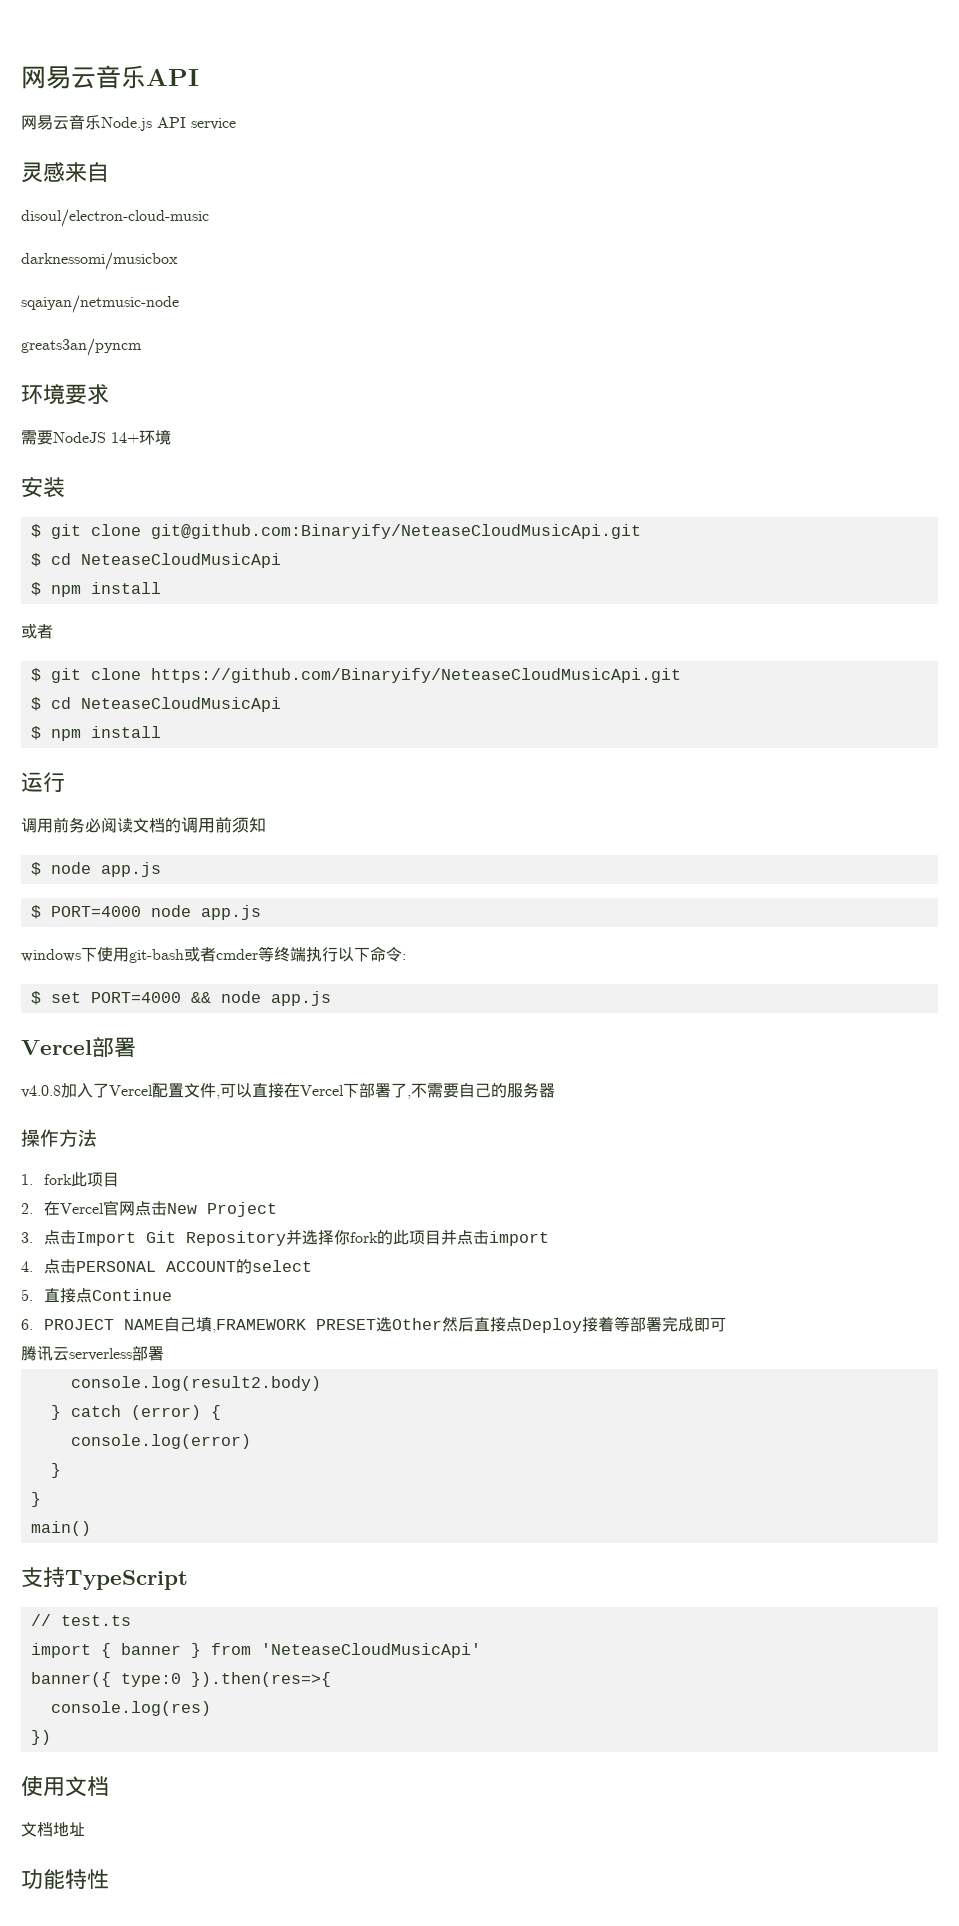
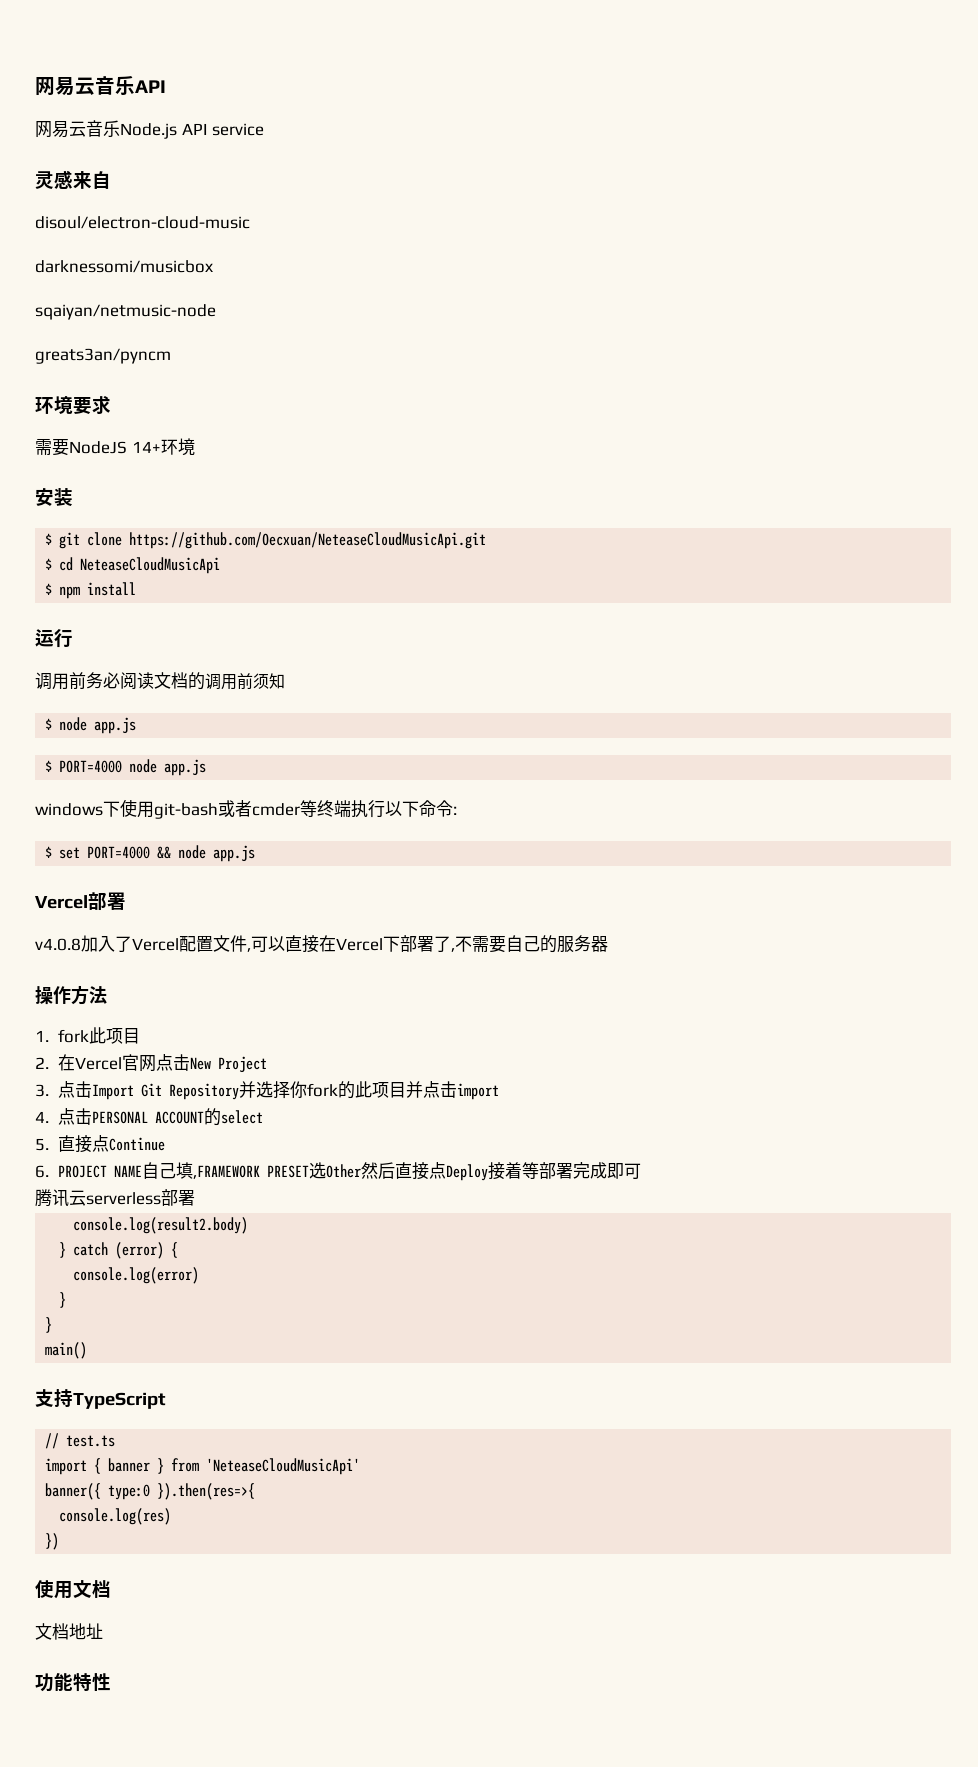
- $ git clone git@github.com:Binaryify/NeteaseCloudMusicApi.git
- $ cd NeteaseCloudMusicApi
- $ npm install
- 或者
- $ git clone https://github.com/Binaryify/NeteaseCloudMusicApi.git
+ $ git clone https://github.com/Oecxuan/NeteaseCloudMusicApi.git

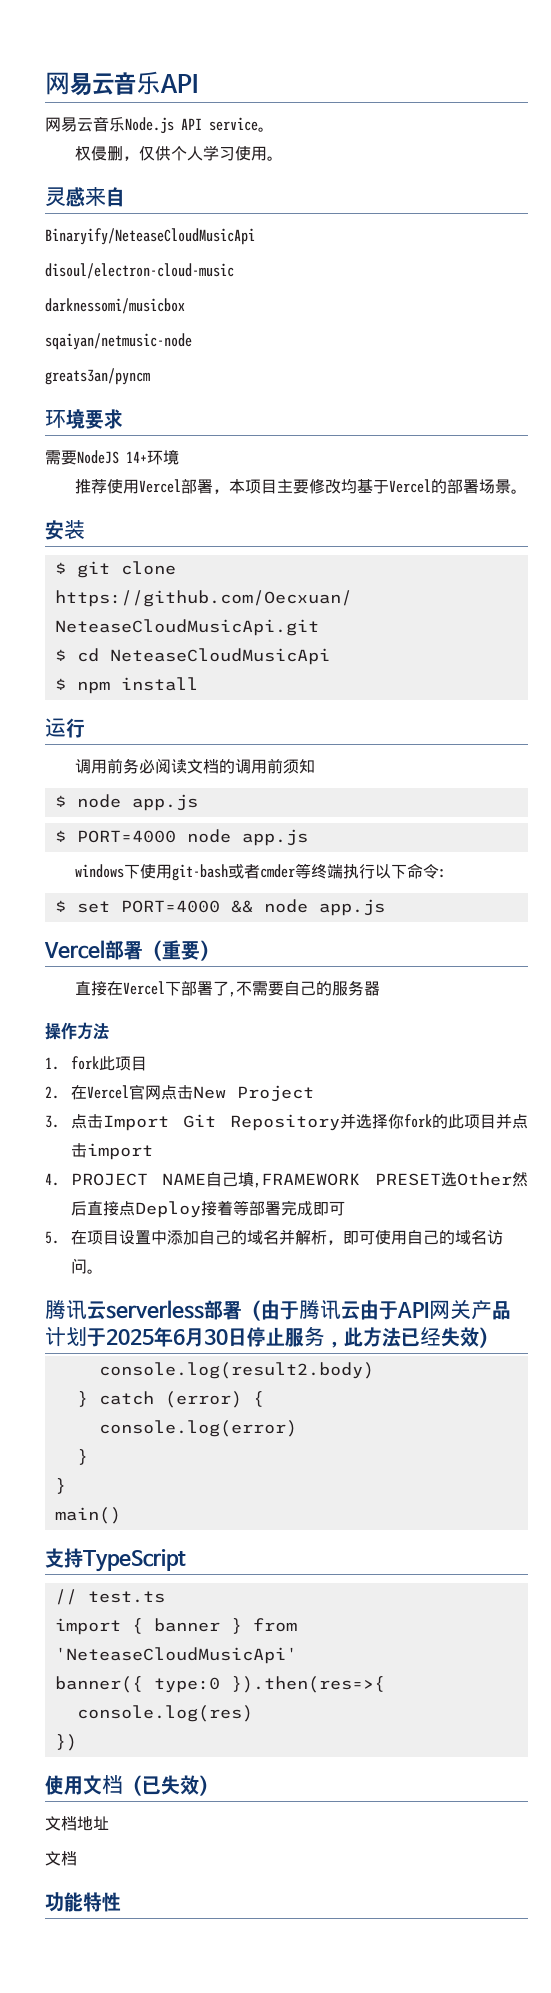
- 网易云音乐Node.js API service
+ 网易云音乐Node.js API service。
+ 权侵删，仅供个人学习使用。
+ Binaryify/NeteaseCloudMusicApi
+ 推荐使用Vercel部署，本项目主要修改均基于Vercel的部署场景。
- Vercel部署
- v4.0.8加入了Vercel配置文件,可以直接在Vercel下部署了,不需要自己的服务器
+ Vercel部署（重要）
+ 直接在Vercel下部署了,不需要自己的服务器
- 4.点击PERSONAL ACCOUNT的select
- 5.直接点Continue
- 6. PROJECT NAME自己填,FRAMEWORK PRESET选Other然后直接点Deploy接着等部署完成即可
+ 4. PROJECT NAME自己填,FRAMEWORK PRESET选Other然后直接点Deploy接着等部署完成即可
- 腾讯云serverless部署
+ 5.在项目设置中添加自己的域名并解析，即可使用自己的域名访问。
+ 腾讯云serverless部署（由于腾讯云由于API网关产品计划于2025年6月30日停止服务，此方法已经失效）
- 使用文档
+ 使用文档（已失效）
  文档地址
+ 文档

